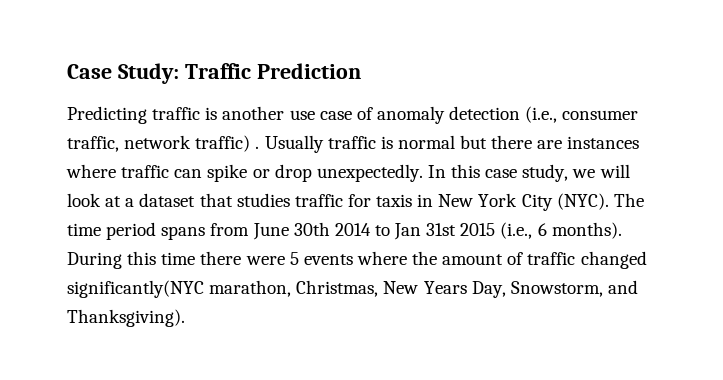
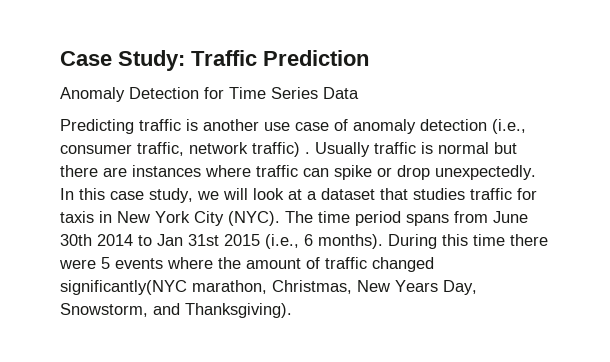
+ Anomaly Detection for Time Series Data

